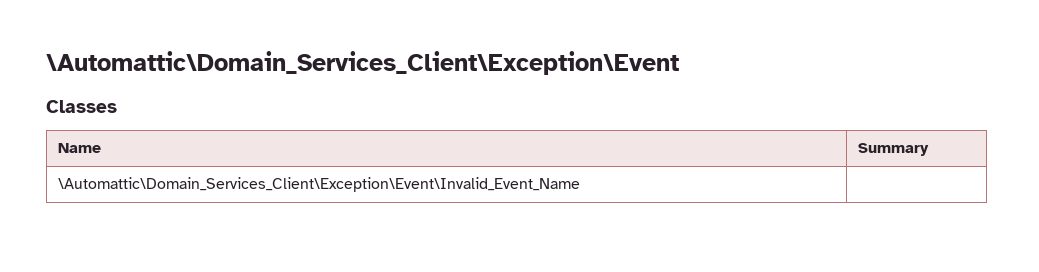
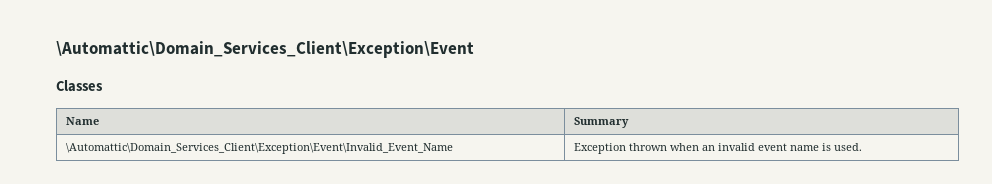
- \Automattic\Domain_Services_Client\Exception\Event\Invalid_Event_Name |
+ \Automattic\Domain_Services_Client\Exception\Event\Invalid_Event_Name | Exception thrown when an invalid event name is used.

